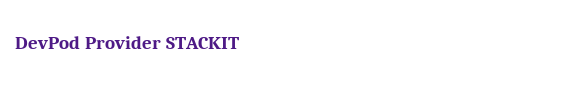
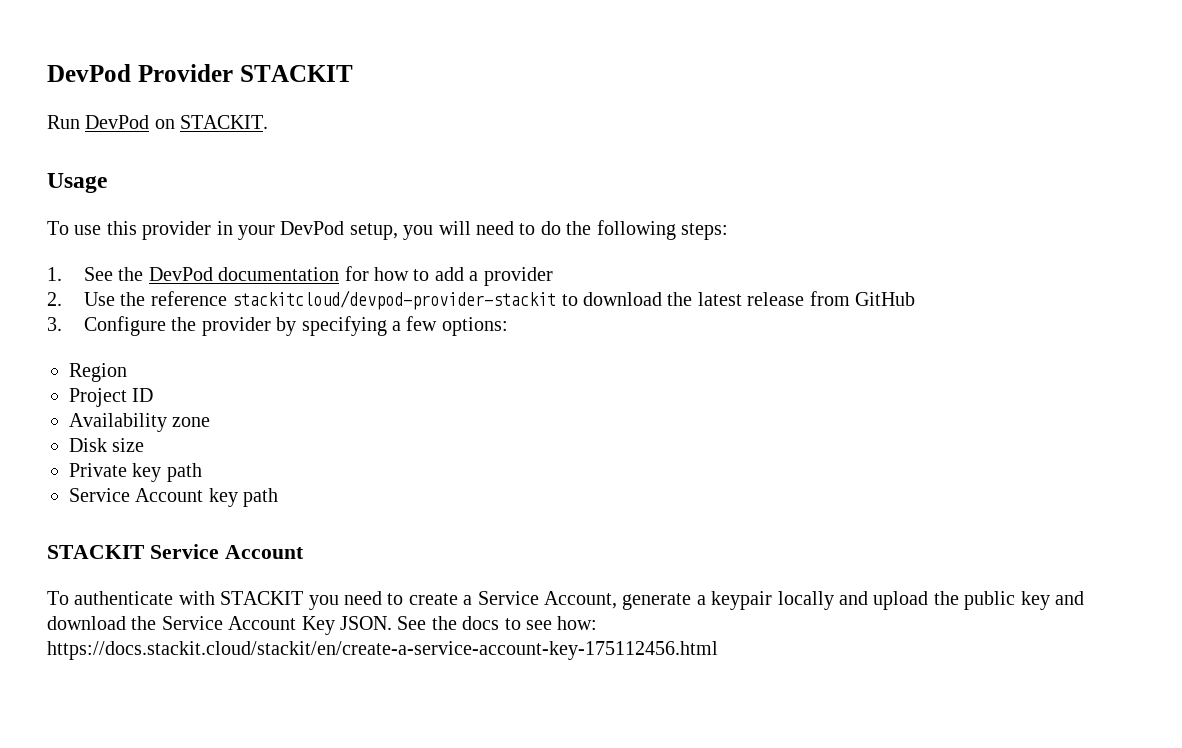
+ Run DevPod on STACKIT.
+ Usage
+ To use this provider in your DevPod setup, you will need to do the following steps:
+ 1. See the DevPod documentation for how to add a provider
+ 2. Use the reference stackitcloud/devpod-provider-stackit to download the latest release from GitHub
+ 3. Configure the provider by specifying a few options:
+ Region
+ Project ID
+ Availability zone
+ Disk size
+ Private key path
+ Service Account key path
+ STACKIT Service Account
+ To authenticate with STACKIT you need to create a Service Account, generate a keypair locally and upload the public key and download the Service Account Key JSON. See the docs to see how: https://docs.stackit.cloud/stackit/en/create-a-service-account-key-175112456.html

